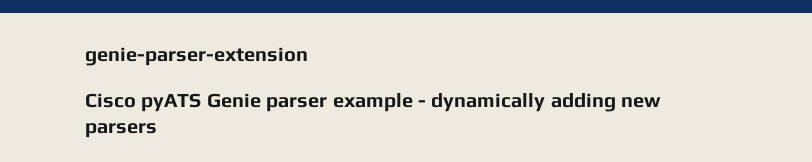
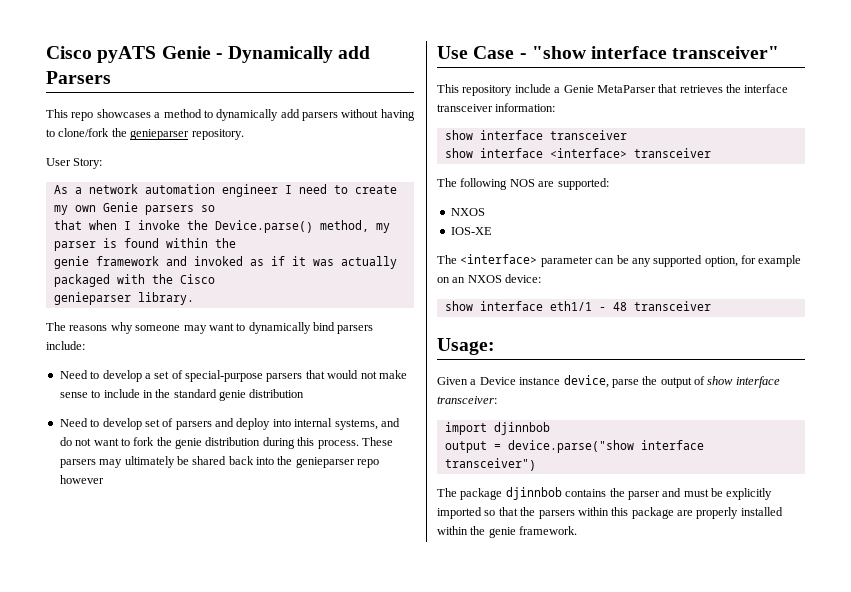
- genie-parser-extension
- Cisco pyATS Genie parser example - dynamically adding new parsers
+ Cisco pyATS Genie - Dynamically add Parsers
+ This repo showcases a method to dynamically add parsers without having to clone/fork the genieparser repository.
+ User Story:
+ As a network automation engineer I need to create my own Genie parsers so
+ that when I invoke the Device.parse() method, my parser is found within the
+ genie framework and invoked as if it was actually packaged with the Cisco
+ genieparser library.
+ The reasons why someone may want to dynamically bind parsers include:
+ Need to develop a set of special-purpose parsers that would not make sense to include in the standard genie distribution
+ Need to develop set of parsers and deploy into internal systems, and do not want to fork the genie distribution during this process. These parsers may ultimately be shared back into the genieparser repo however
+ Use Case - "show interface transceiver"
+ This repository include a Genie MetaParser that retrieves the interface transceiver information:
+ show interface transceiver
+ show interface <interface> transceiver
+ The following NOS are supported:
+ NXOS
+ IOS-XE
+ The <interface> parameter can be any supported option, for example on an NXOS device:
+ show interface eth1/1 - 48 transceiver
+ Usage:
+ Given a Device instance device, parse the output of show interface transceiver:
+ import djinnbob
+ output = device.parse("show interface transceiver")
+ The package djinnbob contains the parser and must be explicitly imported so that the parsers within this package are properly installed within the genie framework.

